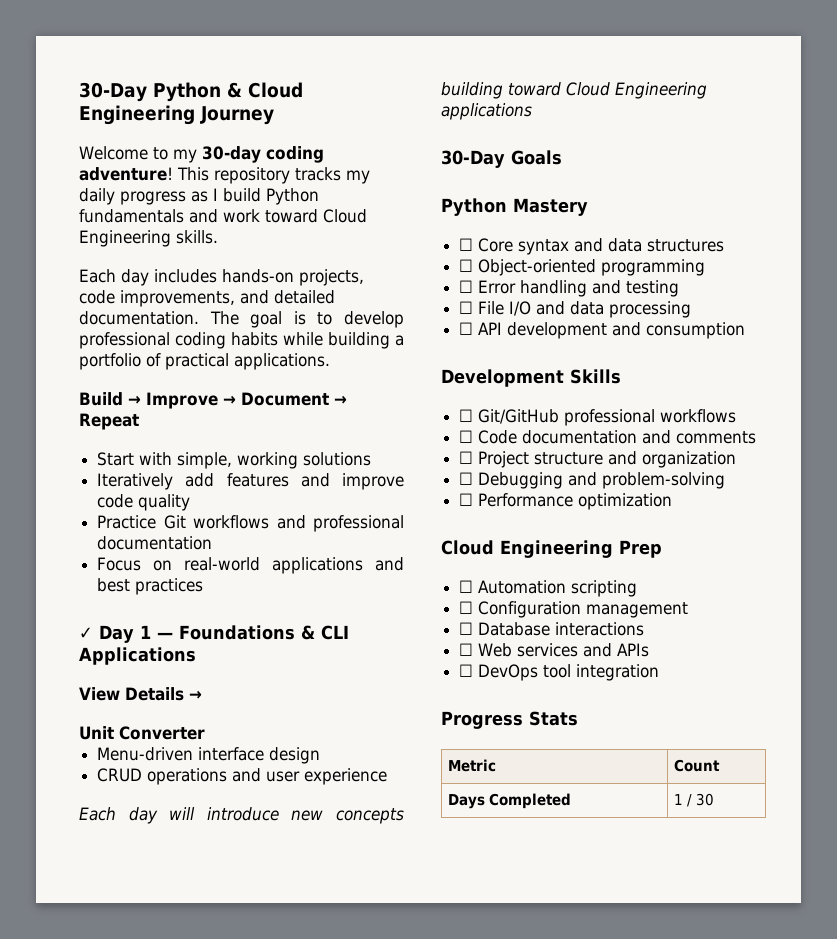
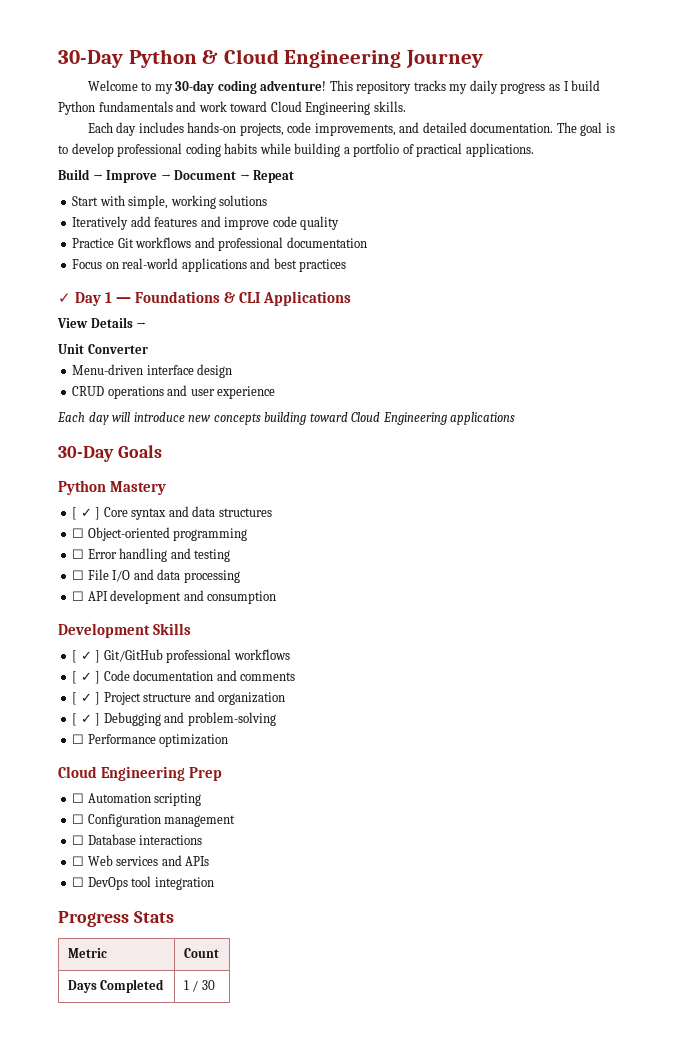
- ☐ Core syntax and data structures
+ [ ✓ ] Core syntax and data structures
- ☐ Git/GitHub professional workflows
+ [ ✓ ] Git/GitHub professional workflows
- ☐ Code documentation and comments
+ [ ✓ ] Code documentation and comments
- ☐ Project structure and organization
+ [ ✓ ] Project structure and organization
- ☐ Debugging and problem-solving
+ [ ✓ ] Debugging and problem-solving

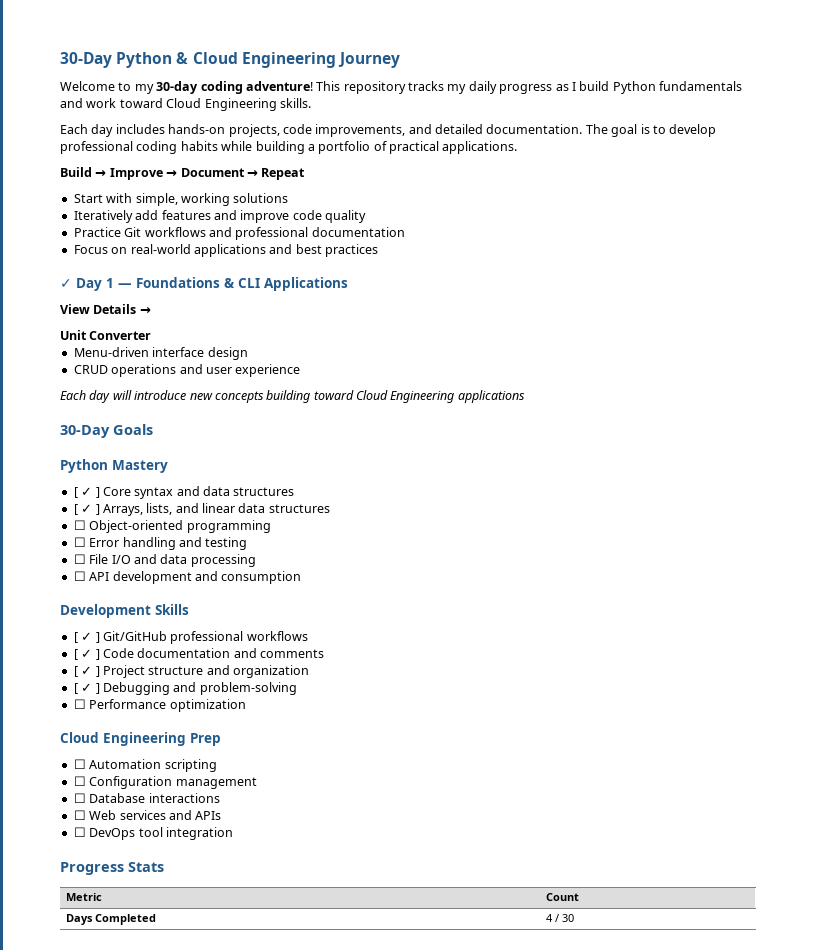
+ [ ✓ ] Arrays, lists, and linear data structures
- Days Completed | 1 / 30
+ Days Completed | 4 / 30

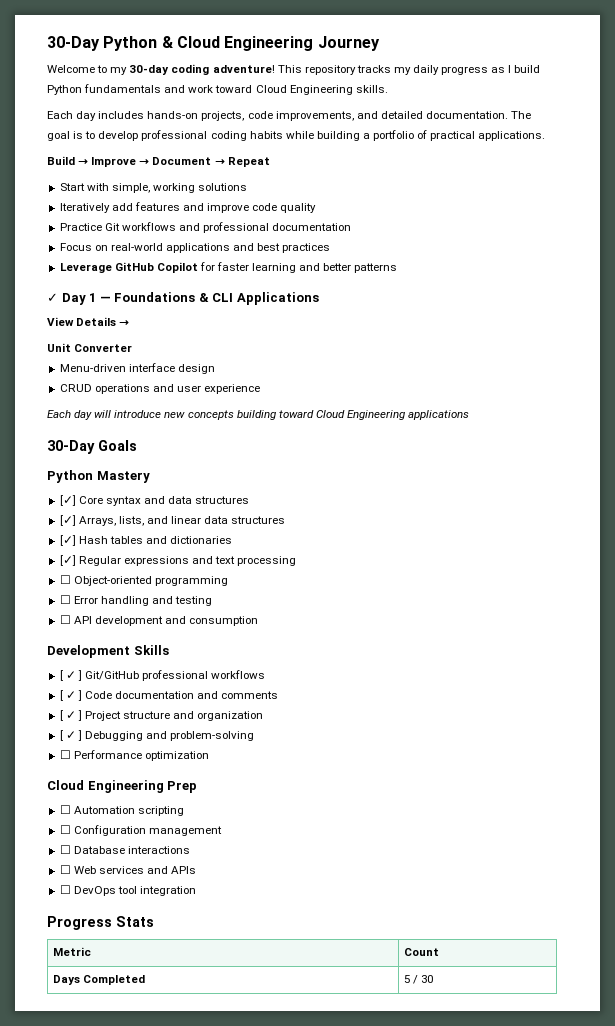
+ Leverage GitHub Copilot for faster learning and better patterns
- [ ✓ ] Core syntax and data structures
+ [✓] Core syntax and data structures
- [ ✓ ] Arrays, lists, and linear data structures
+ [✓] Arrays, lists, and linear data structures
+ [✓] Hash tables and dictionaries
+ [✓] Regular expressions and text processing
- ☐ File I/O and data processing
- Days Completed | 4 / 30
+ Days Completed | 5 / 30

